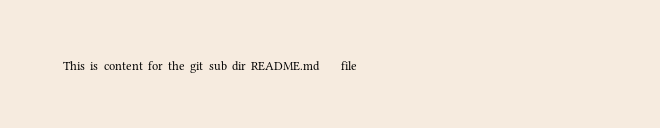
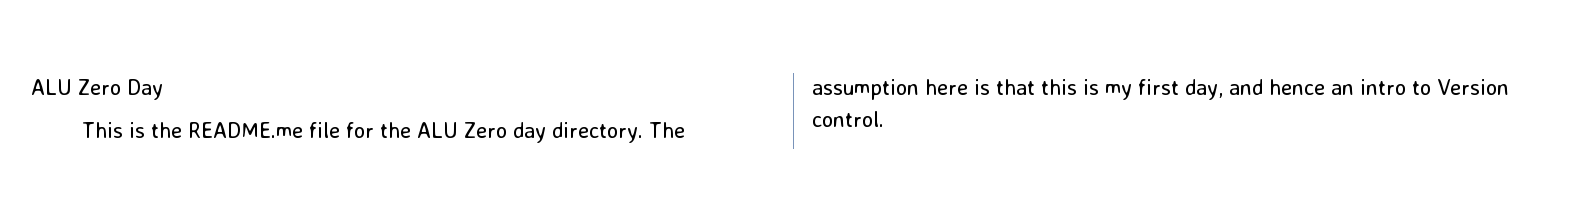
- This is content for the git sub dir README.md file
+ ALU Zero Day
+ This is the README.me file for the ALU Zero day directory. The assumption here is that this is my first day, and hence an intro to Version control.

